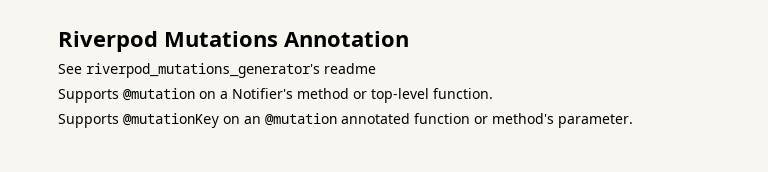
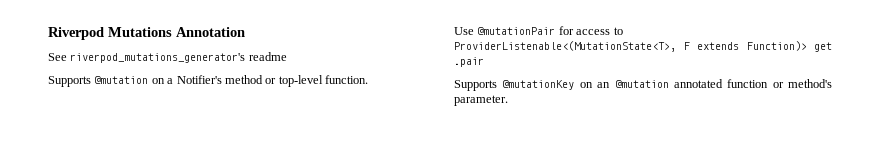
+ Use @mutationPair for access to ProviderListenable<(MutationState<T>, F extends Function)> get .pair

